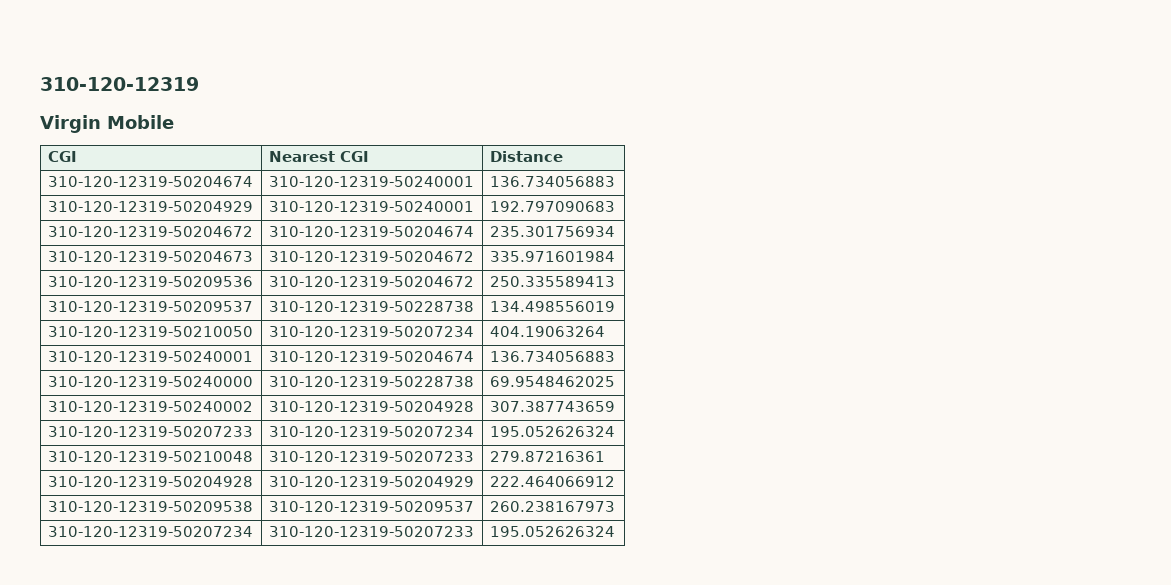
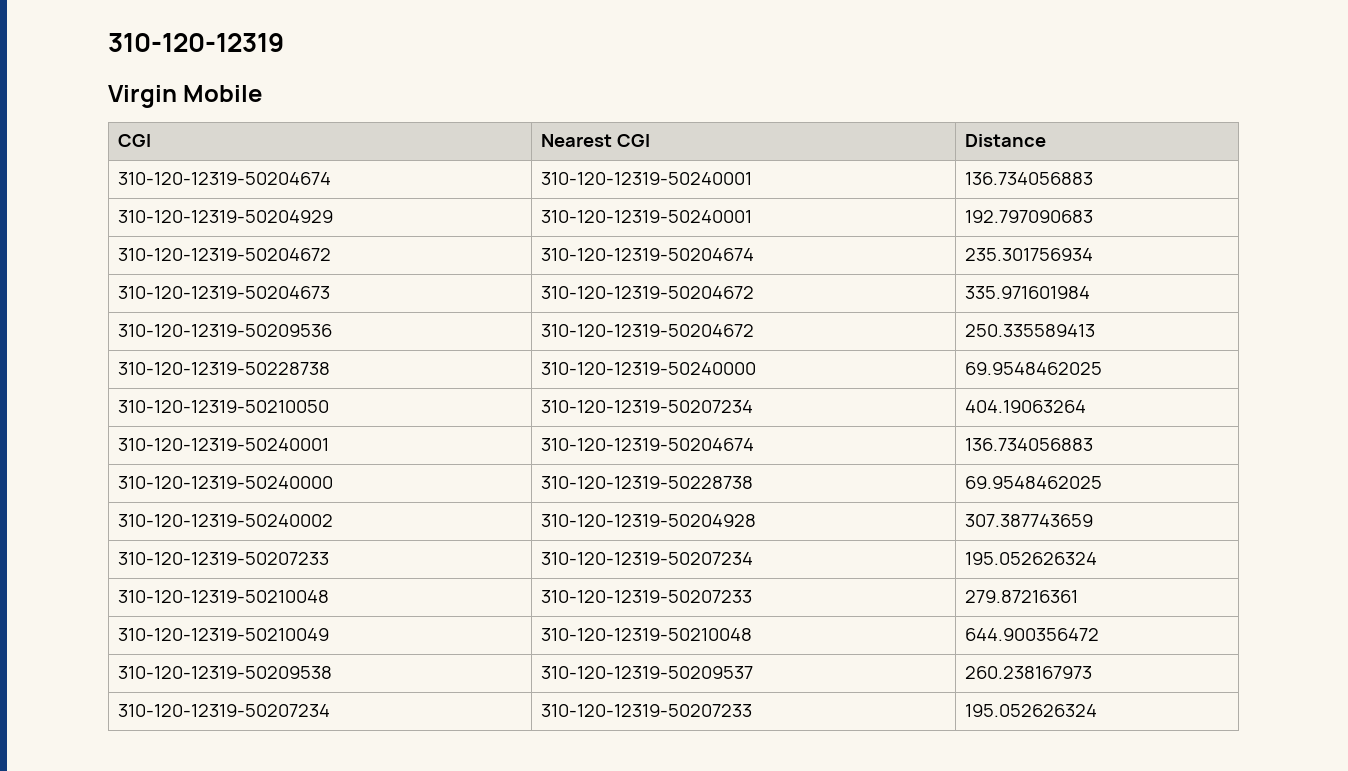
- 310-120-12319-50209537 | 310-120-12319-50228738 | 134.498556019
+ 310-120-12319-50228738 | 310-120-12319-50240000 | 69.9548462025
- 310-120-12319-50204928 | 310-120-12319-50204929 | 222.464066912
+ 310-120-12319-50210049 | 310-120-12319-50210048 | 644.900356472

